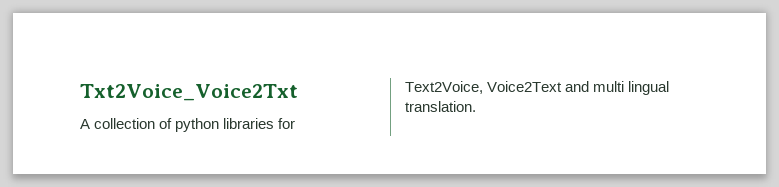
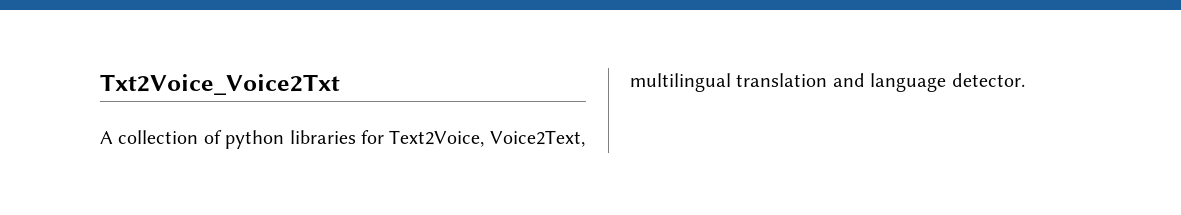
- A collection of python libraries for Text2Voice, Voice2Text and multi lingual translation.
+ A collection of python libraries for Text2Voice, Voice2Text, multilingual translation and language detector.

